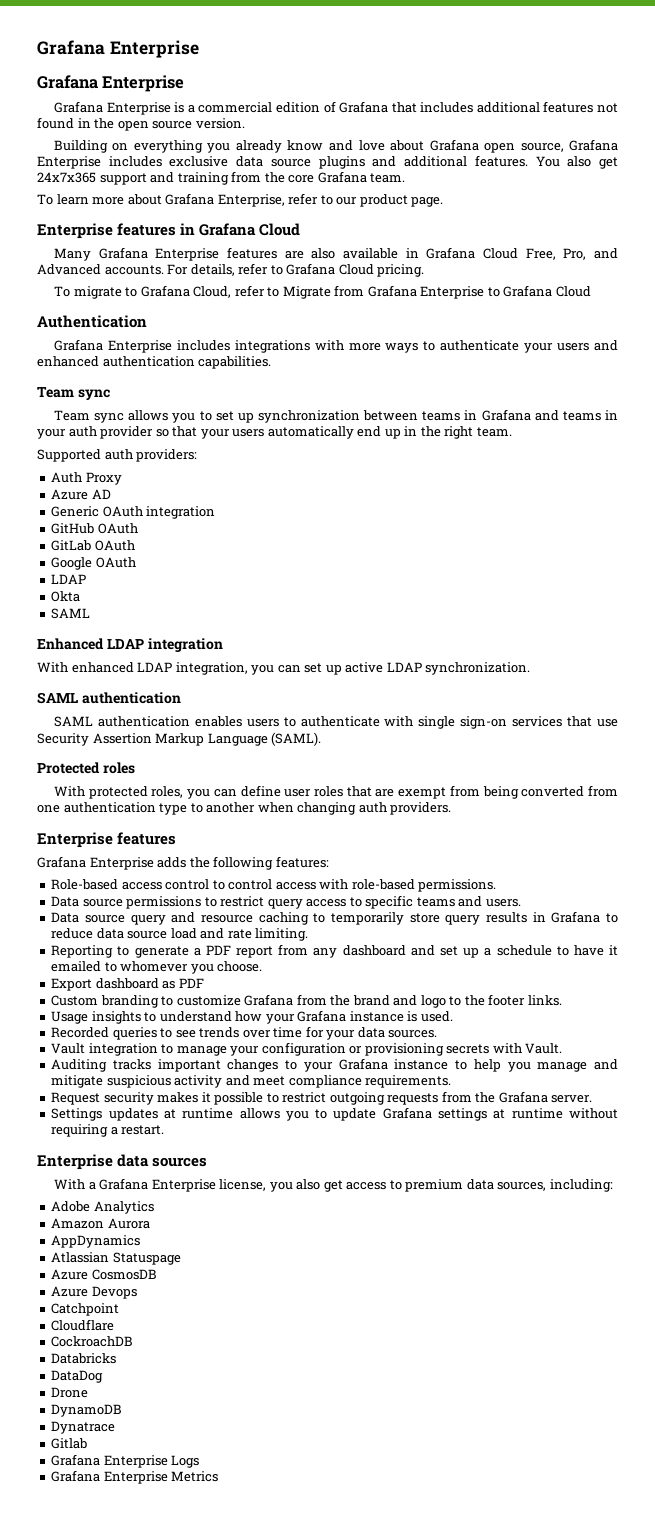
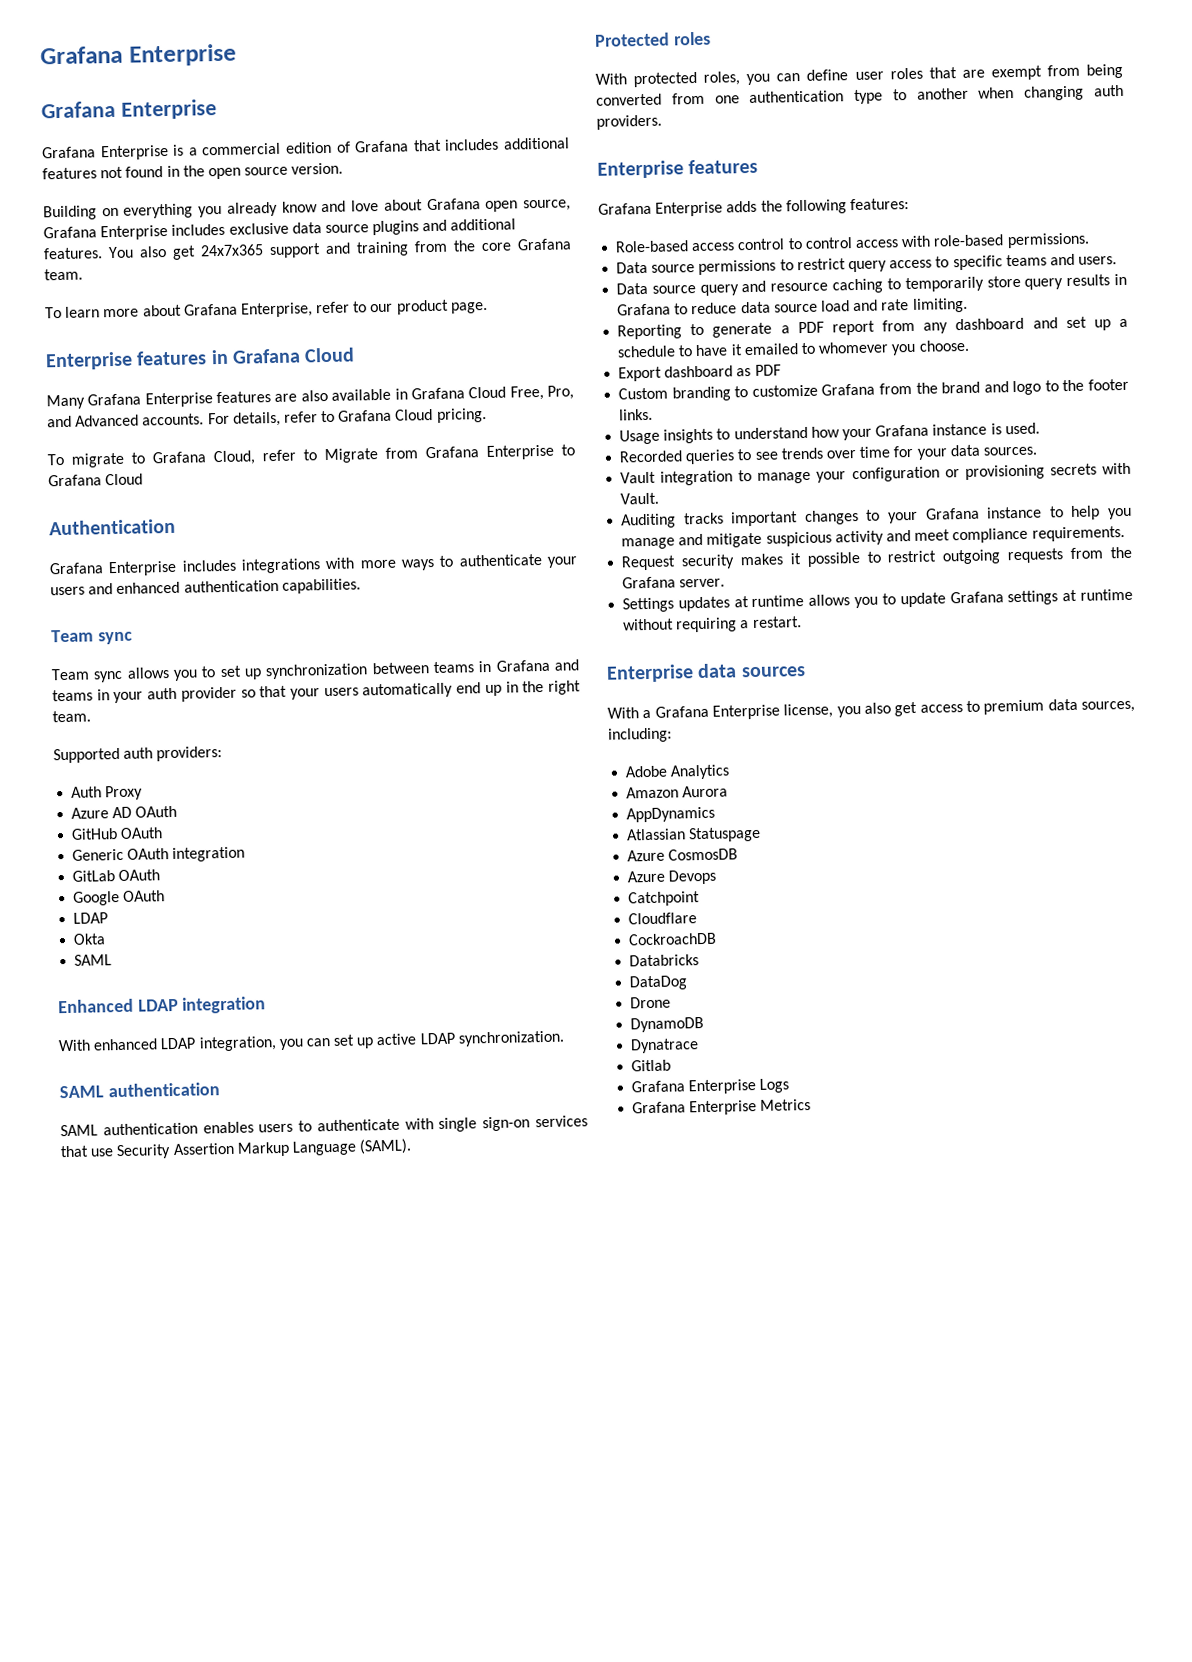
- Azure AD
+ Azure AD OAuth
+ GitHub OAuth
- GitHub OAuth

